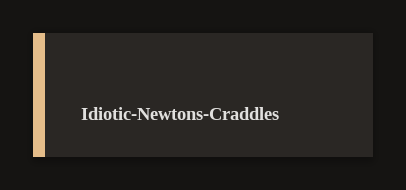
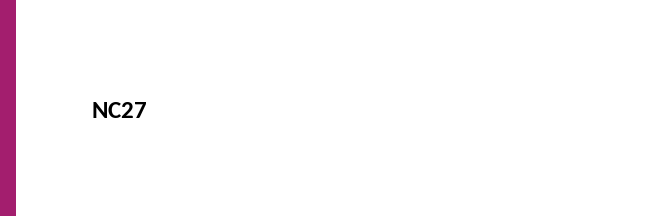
- Idiotic-Newtons-Craddles
+ NC27

